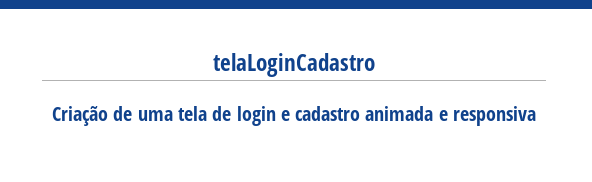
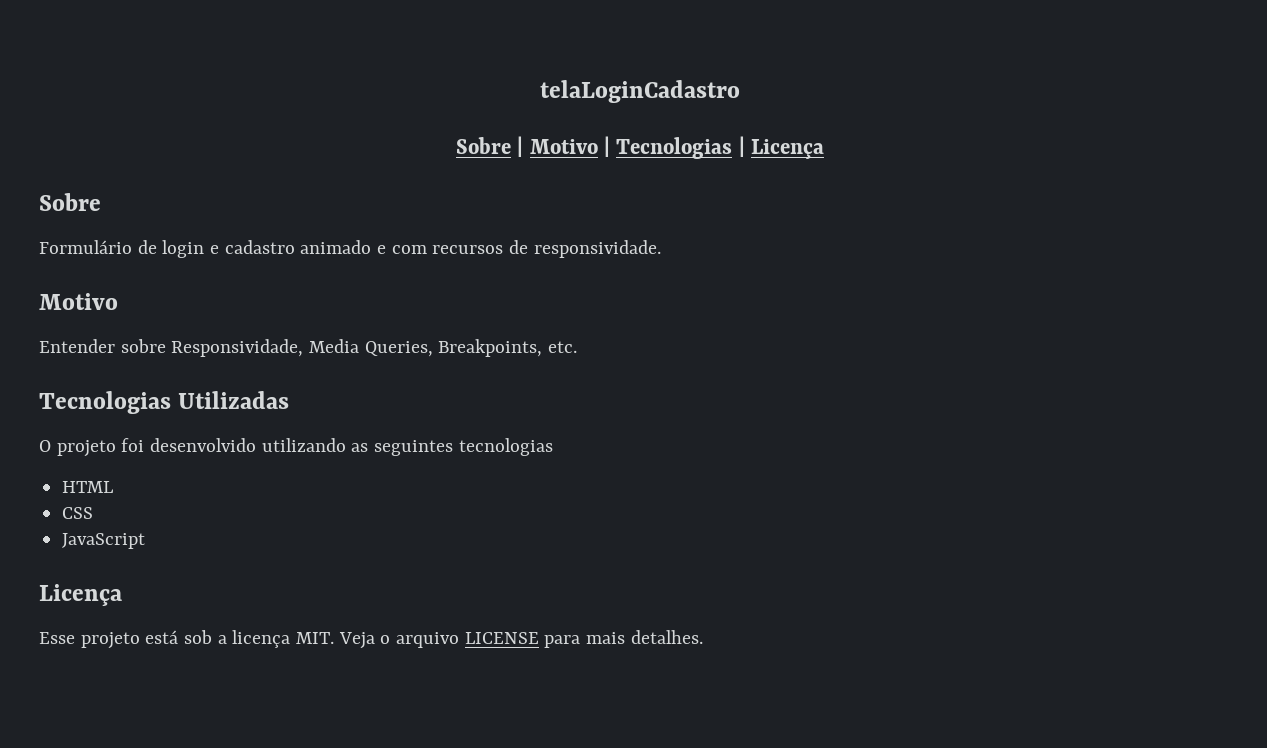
- Criação de uma tela de login e cadastro animada e responsiva
+ Sobre | Motivo | Tecnologias | Licença
+ Sobre
+ Formulário de login e cadastro animado e com recursos de responsividade.
+ Motivo
+ Entender sobre Responsividade, Media Queries, Breakpoints, etc.
+ Tecnologias Utilizadas
+ O projeto foi desenvolvido utilizando as seguintes tecnologias
+ HTML
+ CSS
+ JavaScript
+ Licença
+ Esse projeto está sob a licença MIT. Veja o arquivo LICENSE para mais detalhes.

